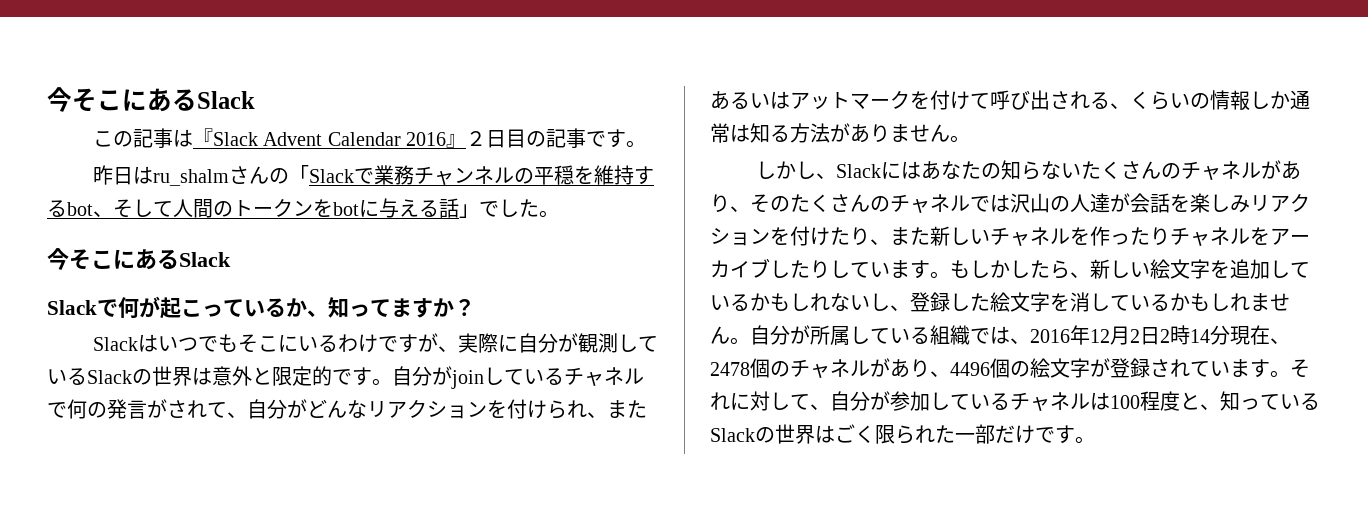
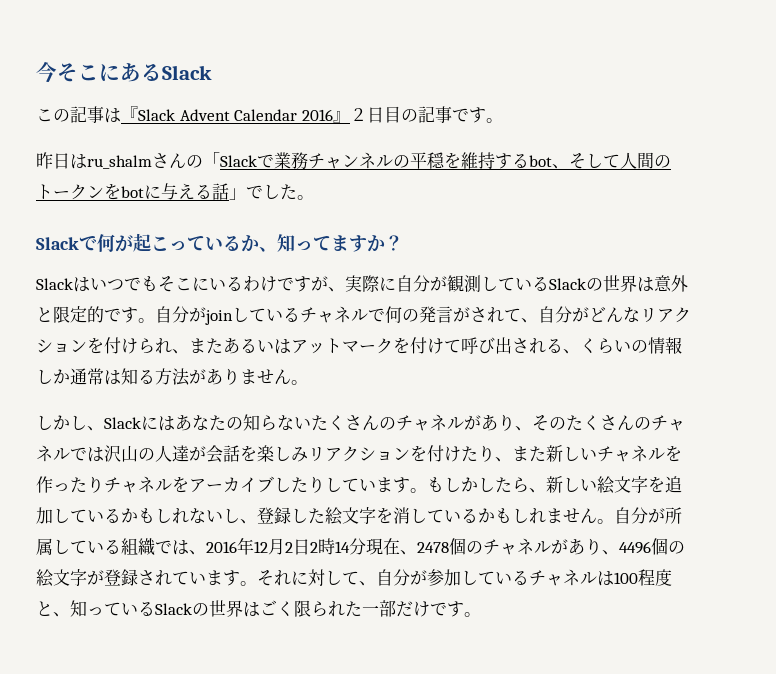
  昨日はru_shalmさんの「Slackで業務チャンネルの平穏を維持するbot、そして人間のトークンをbotに与える話」でした。
- 今そこにあるSlack

